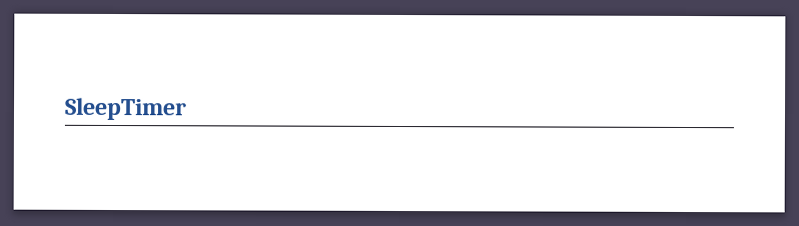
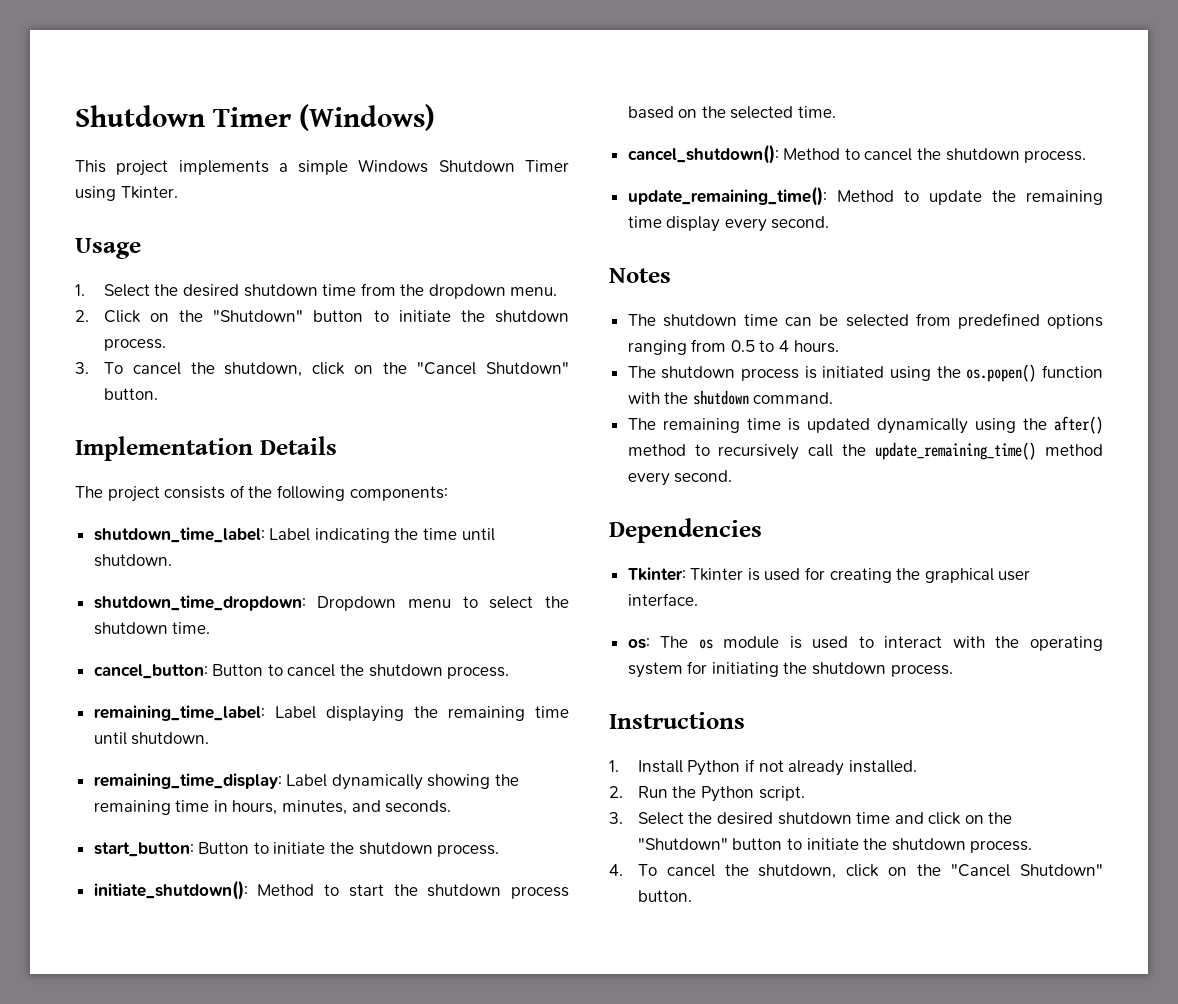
- SleepTimer
+ Shutdown Timer (Windows)
+ This project implements a simple Windows Shutdown Timer using Tkinter.
+ Usage
+ 1. Select the desired shutdown time from the dropdown menu.
+ 2. Click on the "Shutdown" button to initiate the shutdown process.
+ 3. To cancel the shutdown, click on the "Cancel Shutdown" button.
+ Implementation Details
+ The project consists of the following components:
+ shutdown_time_label: Label indicating the time until shutdown.
+ shutdown_time_dropdown: Dropdown menu to select the shutdown time.
+ cancel_button: Button to cancel the shutdown process.
+ remaining_time_label: Label displaying the remaining time until shutdown.
+ remaining_time_display: Label dynamically showing the remaining time in hours, minutes, and seconds.
+ start_button: Button to initiate the shutdown process.
+ initiate_shutdown(): Method to start the shutdown process based on the selected time.
+ cancel_shutdown(): Method to cancel the shutdown process.
+ update_remaining_time(): Method to update the remaining time display every second.
+ Notes
+ The shutdown time can be selected from predefined options ranging from 0.5 to 4 hours.
+ The shutdown process is initiated using the os.popen() function with the shutdown command.
+ The remaining time is updated dynamically using the after() method to recursively call the update_remaining_time() method every second.
+ Dependencies
+ Tkinter: Tkinter is used for creating the graphical user interface.
+ os: The os module is used to interact with the operating system for initiating the shutdown process.
+ Instructions
+ 1. Install Python if not already installed.
+ 2. Run the Python script.
+ 3. Select the desired shutdown time and click on the "Shutdown" button to initiate the shutdown process.
+ 4. To cancel the shutdown, click on the "Cancel Shutdown" button.

